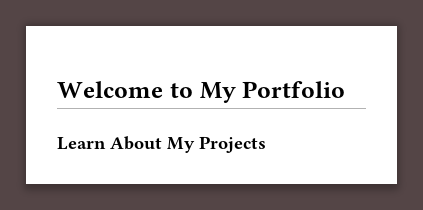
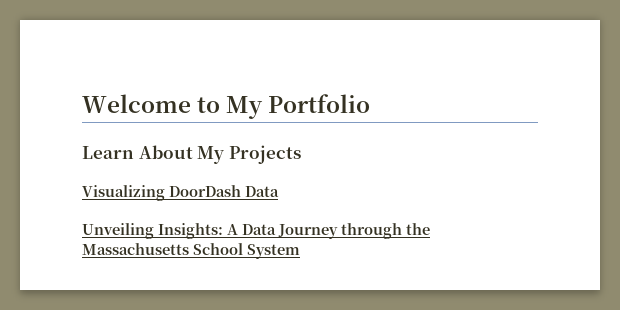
+ Visualizing DoorDash Data
+ Unveiling Insights: A Data Journey through the Massachusetts School System

